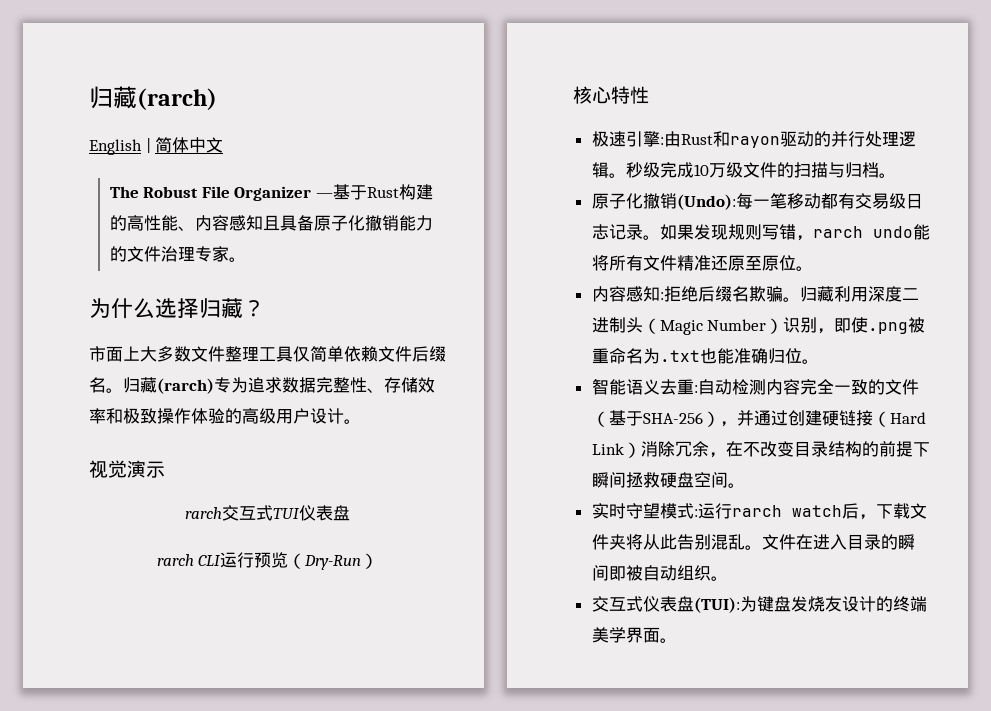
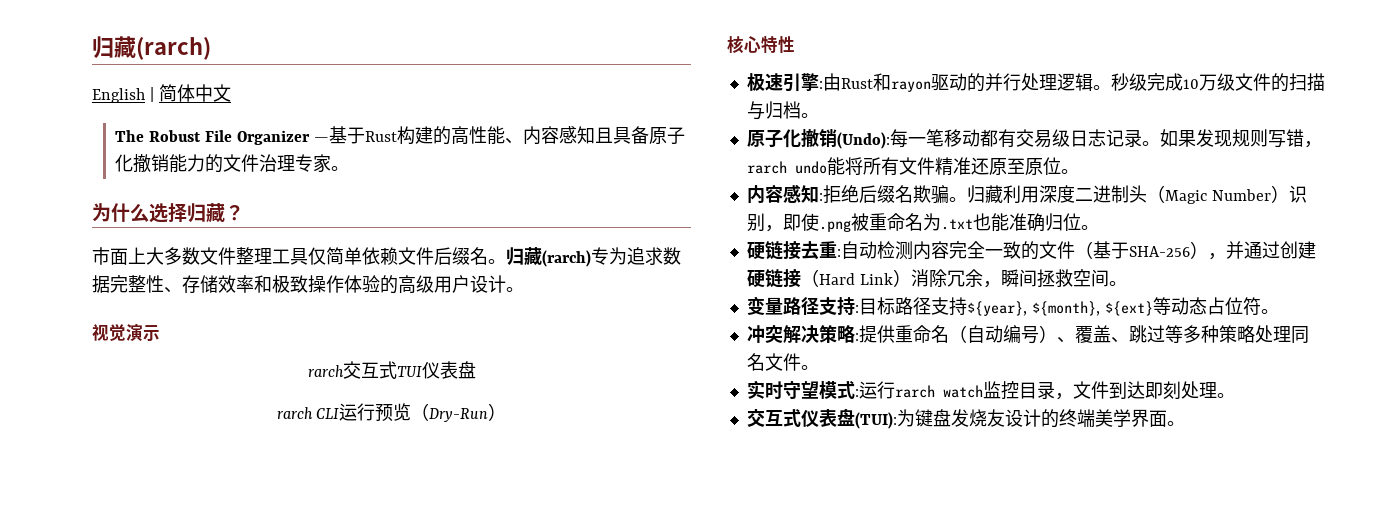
- 智能语义去重:自动检测内容完全一致的文件（基于SHA-256），并通过创建硬链接（Hard Link）消除冗余，在不改变目录结构的前提下瞬间拯救硬盘空间。
+ 硬链接去重:自动检测内容完全一致的文件（基于SHA-256），并通过创建硬链接（Hard Link）消除冗余，瞬间拯救空间。
+ 变量路径支持:目标路径支持${year}, ${month}, ${ext}等动态占位符。
+ 冲突解决策略:提供重命名（自动编号）、覆盖、跳过等多种策略处理同名文件。
- 实时守望模式:运行rarch watch后，下载文件夹将从此告别混乱。文件在进入目录的瞬间即被自动组织。
+ 实时守望模式:运行rarch watch监控目录，文件到达即刻处理。

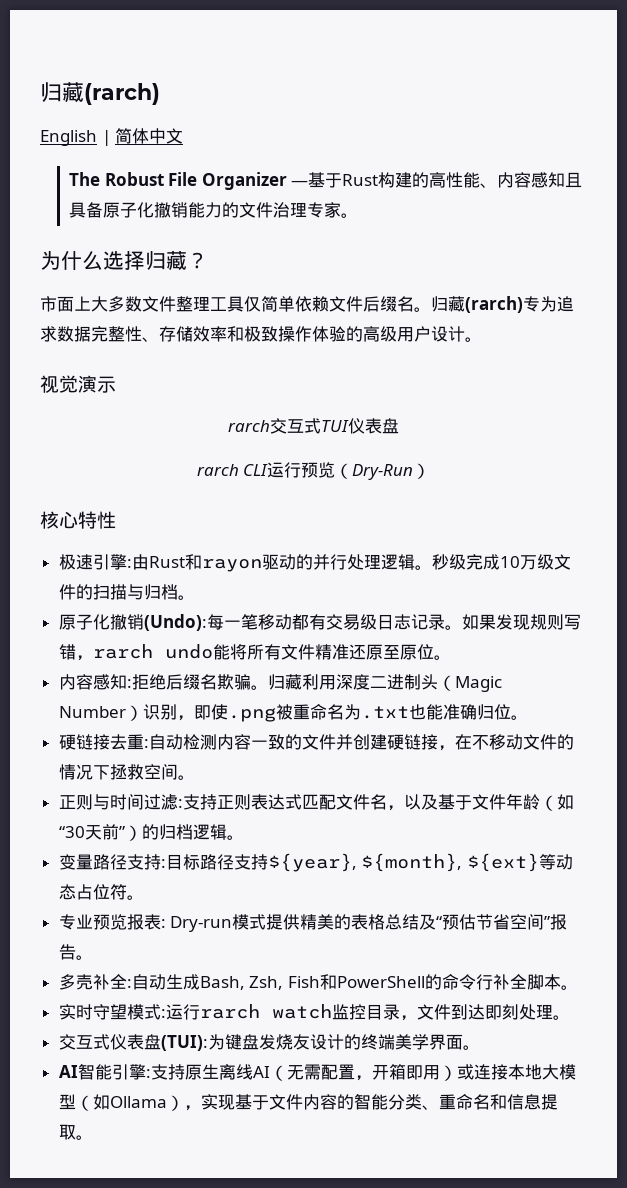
- 硬链接去重:自动检测内容完全一致的文件（基于SHA-256），并通过创建硬链接（Hard Link）消除冗余，瞬间拯救空间。
+ 硬链接去重:自动检测内容一致的文件并创建硬链接，在不移动文件的情况下拯救空间。
+ 正则与时间过滤:支持正则表达式匹配文件名，以及基于文件年龄（如“30天前”）的归档逻辑。
- 冲突解决策略:提供重命名（自动编号）、覆盖、跳过等多种策略处理同名文件。
+ 专业预览报表: Dry-run模式提供精美的表格总结及“预估节省空间”报告。
+ 多壳补全:自动生成Bash, Zsh, Fish和PowerShell的命令行补全脚本。
+ AI智能引擎:支持原生离线AI（无需配置，开箱即用）或连接本地大模型（如Ollama），实现基于文件内容的智能分类、重命名和信息提取。

